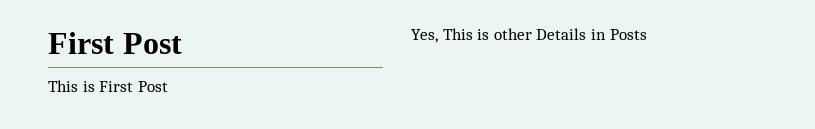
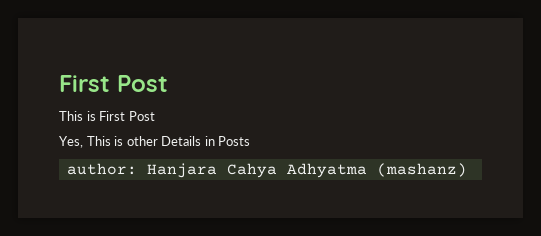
+ author: Hanjara Cahya Adhyatma (mashanz)

